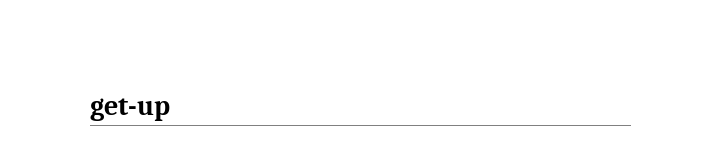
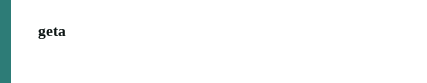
- get-up
+ geta

